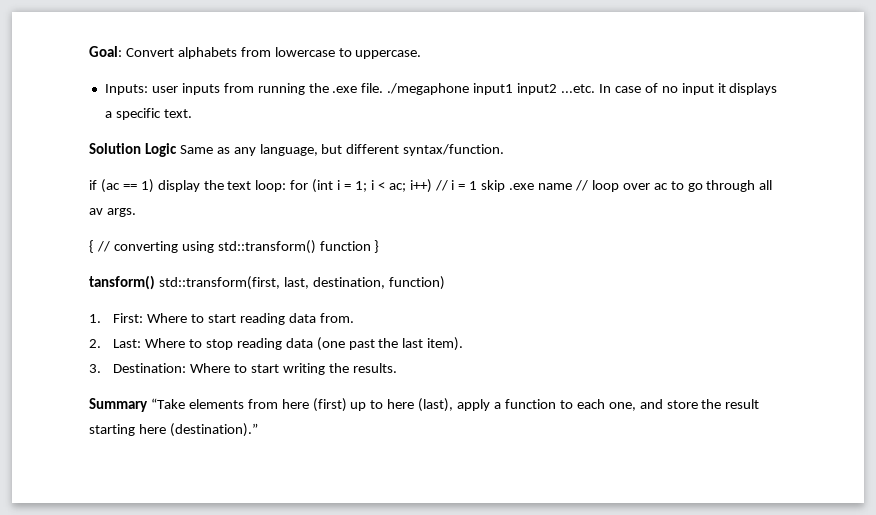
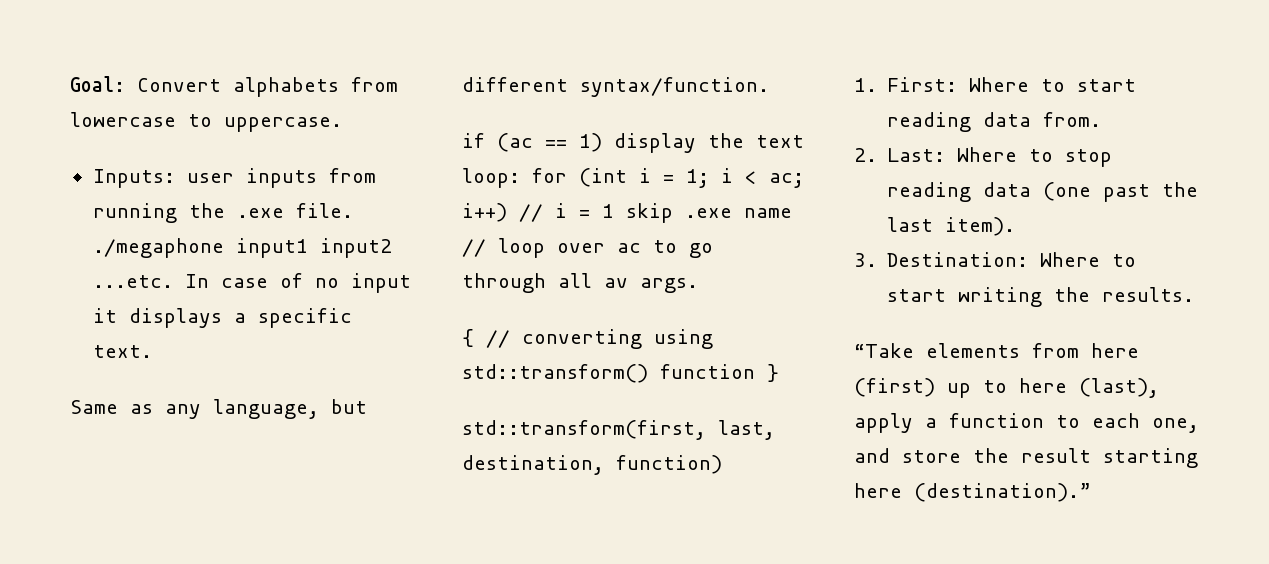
- Solution Logic Same as any language, but different syntax/function.
+ Same as any language, but different syntax/function.
- tansform() std::transform(first, last, destination, function)
+ std::transform(first, last, destination, function)
- Summary “Take elements from here (first) up to here (last), apply a function to each one, and store the result starting here (destination).”
+ “Take elements from here (first) up to here (last), apply a function to each one, and store the result starting here (destination).”

